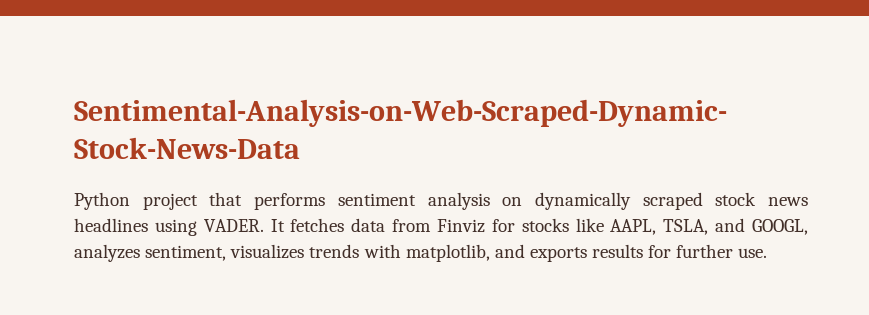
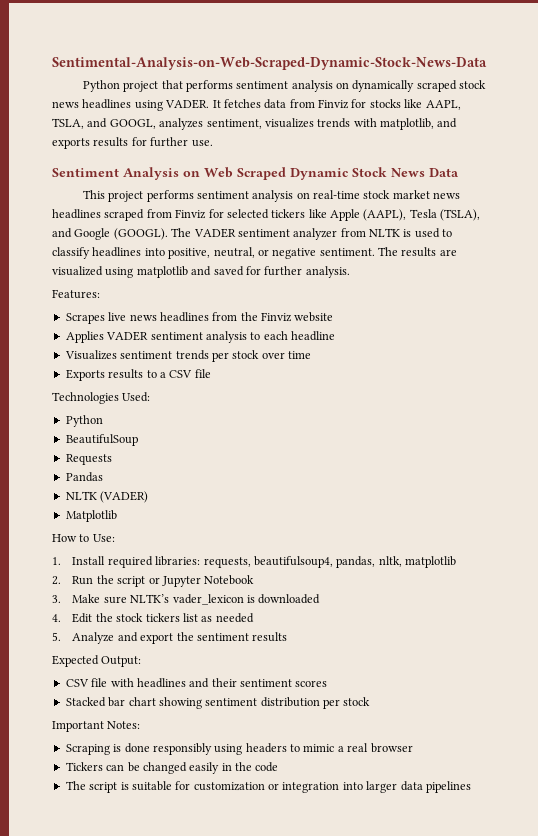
+ Sentiment Analysis on Web Scraped Dynamic Stock News Data
+ This project performs sentiment analysis on real-time stock market news headlines scraped from Finviz for selected tickers like Apple (AAPL), Tesla (TSLA), and Google (GOOGL). The VADER sentiment analyzer from NLTK is used to classify headlines into positive, neutral, or negative sentiment. The results are visualized using matplotlib and saved for further analysis.
+ Features:
+ Scrapes live news headlines from the Finviz website
+ Applies VADER sentiment analysis to each headline
+ Visualizes sentiment trends per stock over time
+ Exports results to a CSV file
+ Technologies Used:
+ Python
+ BeautifulSoup
+ Requests
+ Pandas
+ NLTK (VADER)
+ Matplotlib
+ How to Use:
+ 1. Install required libraries: requests, beautifulsoup4, pandas, nltk, matplotlib
+ 2. Run the script or Jupyter Notebook
+ 3. Make sure NLTK’s vader_lexicon is downloaded
+ 4. Edit the stock tickers list as needed
+ 5. Analyze and export the sentiment results
+ Expected Output:
+ CSV file with headlines and their sentiment scores
+ Stacked bar chart showing sentiment distribution per stock
+ Important Notes:
+ Scraping is done responsibly using headers to mimic a real browser
+ Tickers can be changed easily in the code
+ The script is suitable for customization or integration into larger data pipelines

